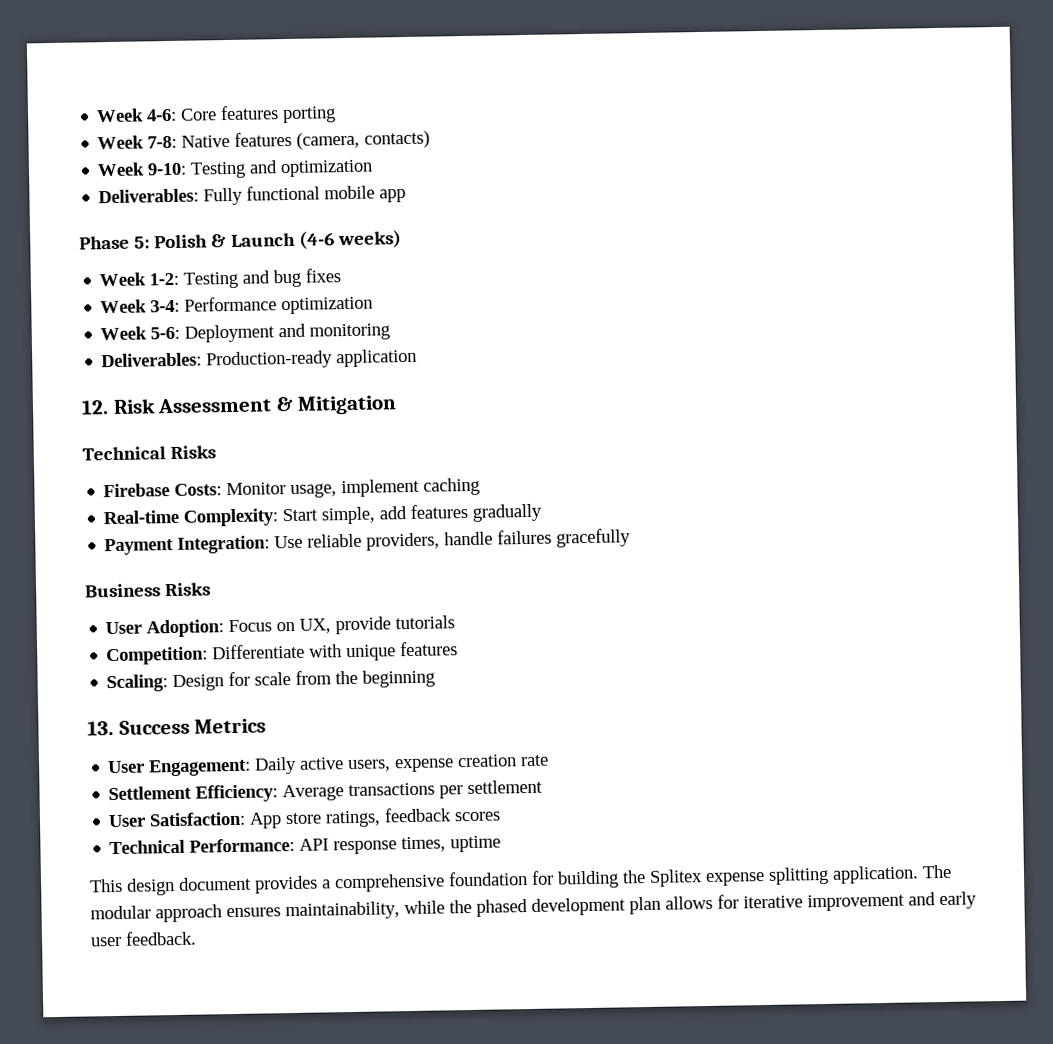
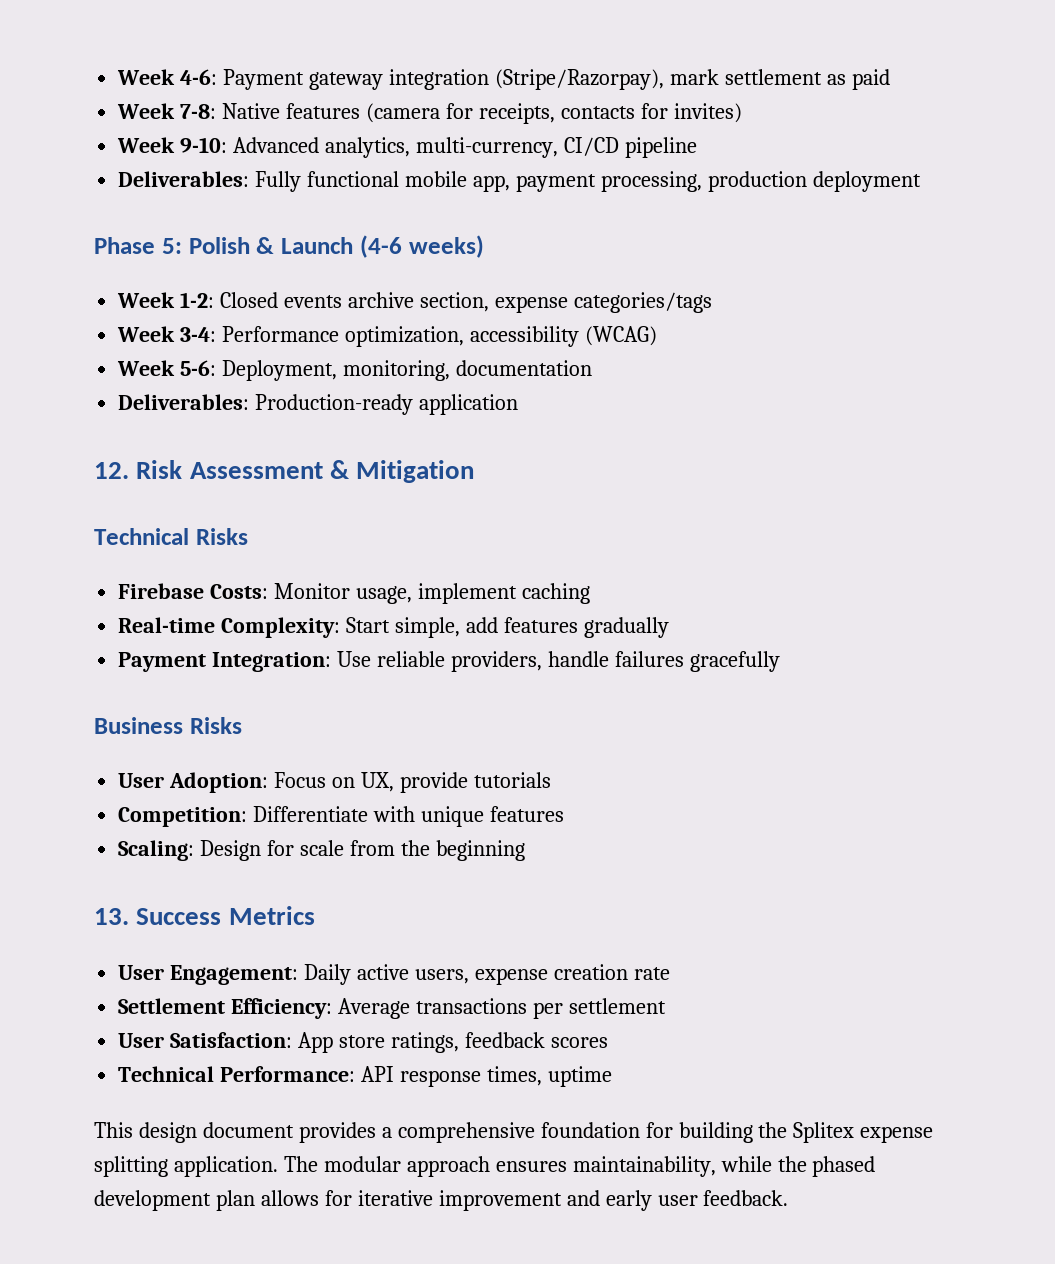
- Week 4-6: Core features porting
- Week 7-8: Native features (camera, contacts)
- Week 9-10: Testing and optimization
+ Week 4-6: Payment gateway integration (Stripe/Razorpay), mark settlement as paid
+ Week 7-8: Native features (camera for receipts, contacts for invites)
+ Week 9-10: Advanced analytics, multi-currency, CI/CD pipeline
- Deliverables: Fully functional mobile app
+ Deliverables: Fully functional mobile app, payment processing, production deployment
- Week 1-2: Testing and bug fixes
+ Week 1-2: Closed events archive section, expense categories/tags
- Week 3-4: Performance optimization
+ Week 3-4: Performance optimization, accessibility (WCAG)
- Week 5-6: Deployment and monitoring
+ Week 5-6: Deployment, monitoring, documentation

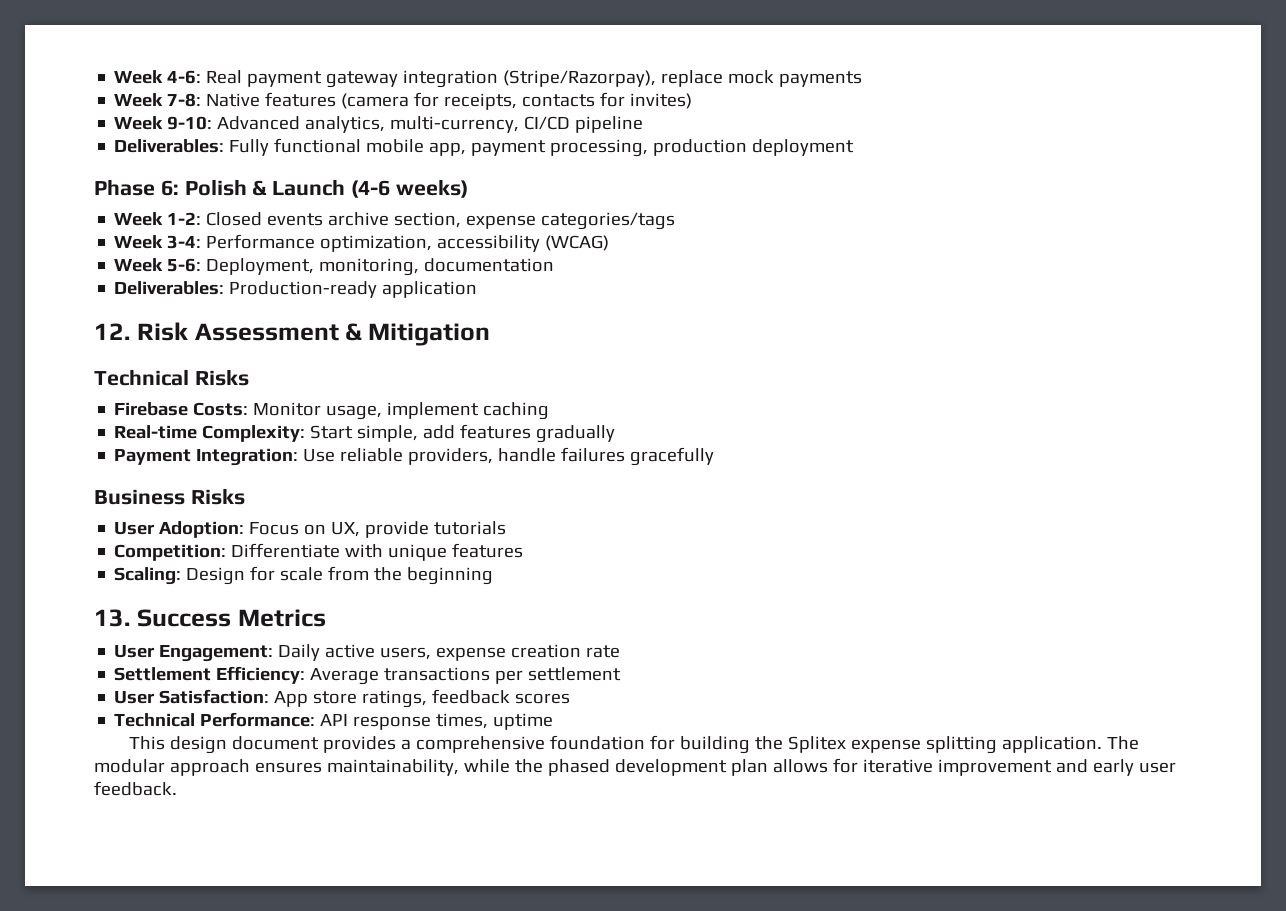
- Week 4-6: Payment gateway integration (Stripe/Razorpay), mark settlement as paid
+ Week 4-6: Real payment gateway integration (Stripe/Razorpay), replace mock payments
- Phase 5: Polish & Launch (4-6 weeks)
+ Phase 6: Polish & Launch (4-6 weeks)

